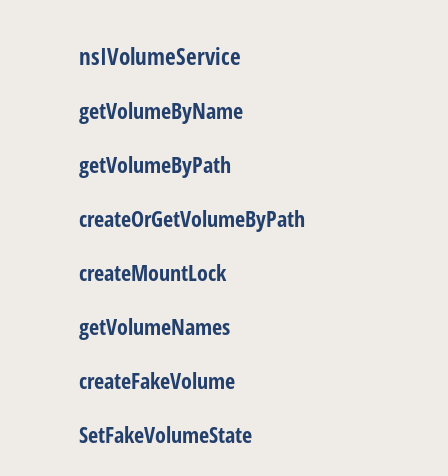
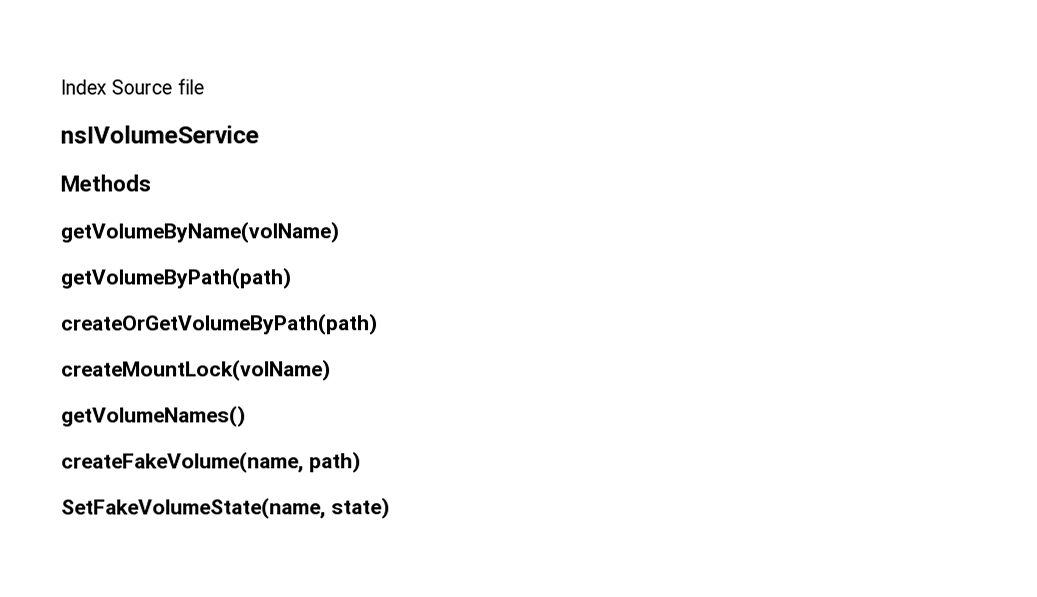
+ Index Source file
  nsIVolumeService
- getVolumeByName
- getVolumeByPath
- createOrGetVolumeByPath
- createMountLock
- getVolumeNames
- createFakeVolume
- SetFakeVolumeState
+ Methods
+ getVolumeByName(volName)
+ getVolumeByPath(path)
+ createOrGetVolumeByPath(path)
+ createMountLock(volName)
+ getVolumeNames()
+ createFakeVolume(name, path)
+ SetFakeVolumeState(name, state)

